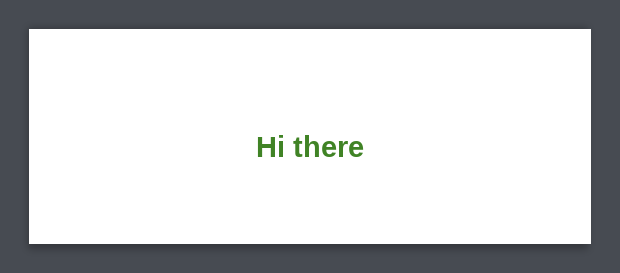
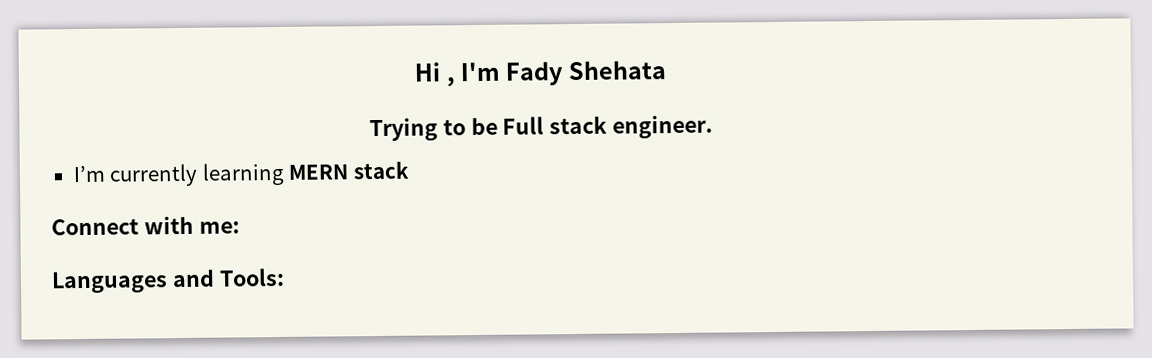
- Hi there
+ Hi , I'm Fady Shehata
+ Trying to be Full stack engineer.
+ I’m currently learning MERN stack
+ Connect with me:
+ Languages and Tools:

